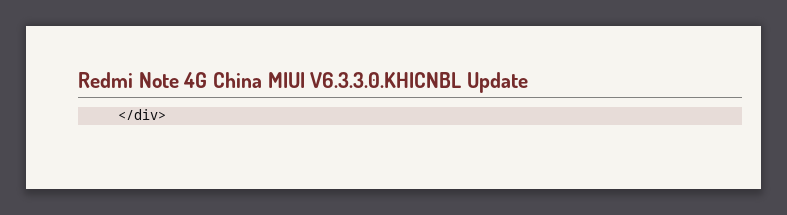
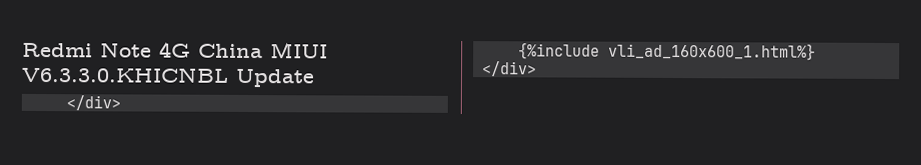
+ {%include vli_ad_160x600_1.html%}
+ </div>

